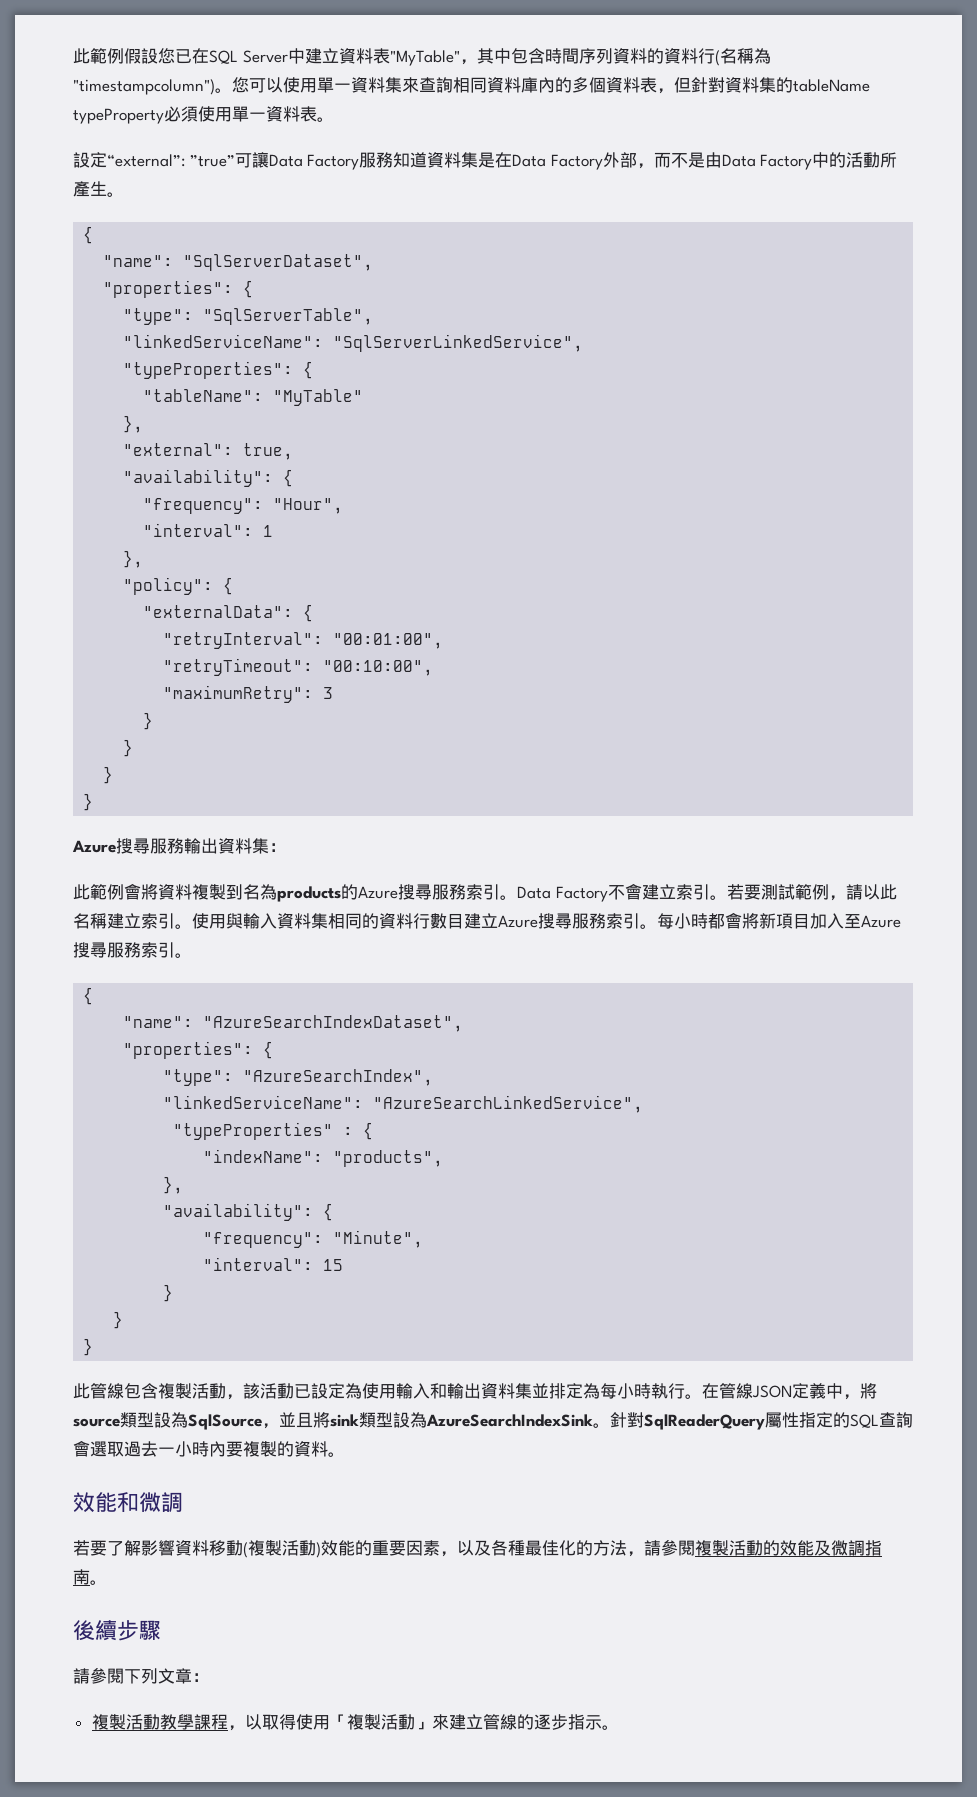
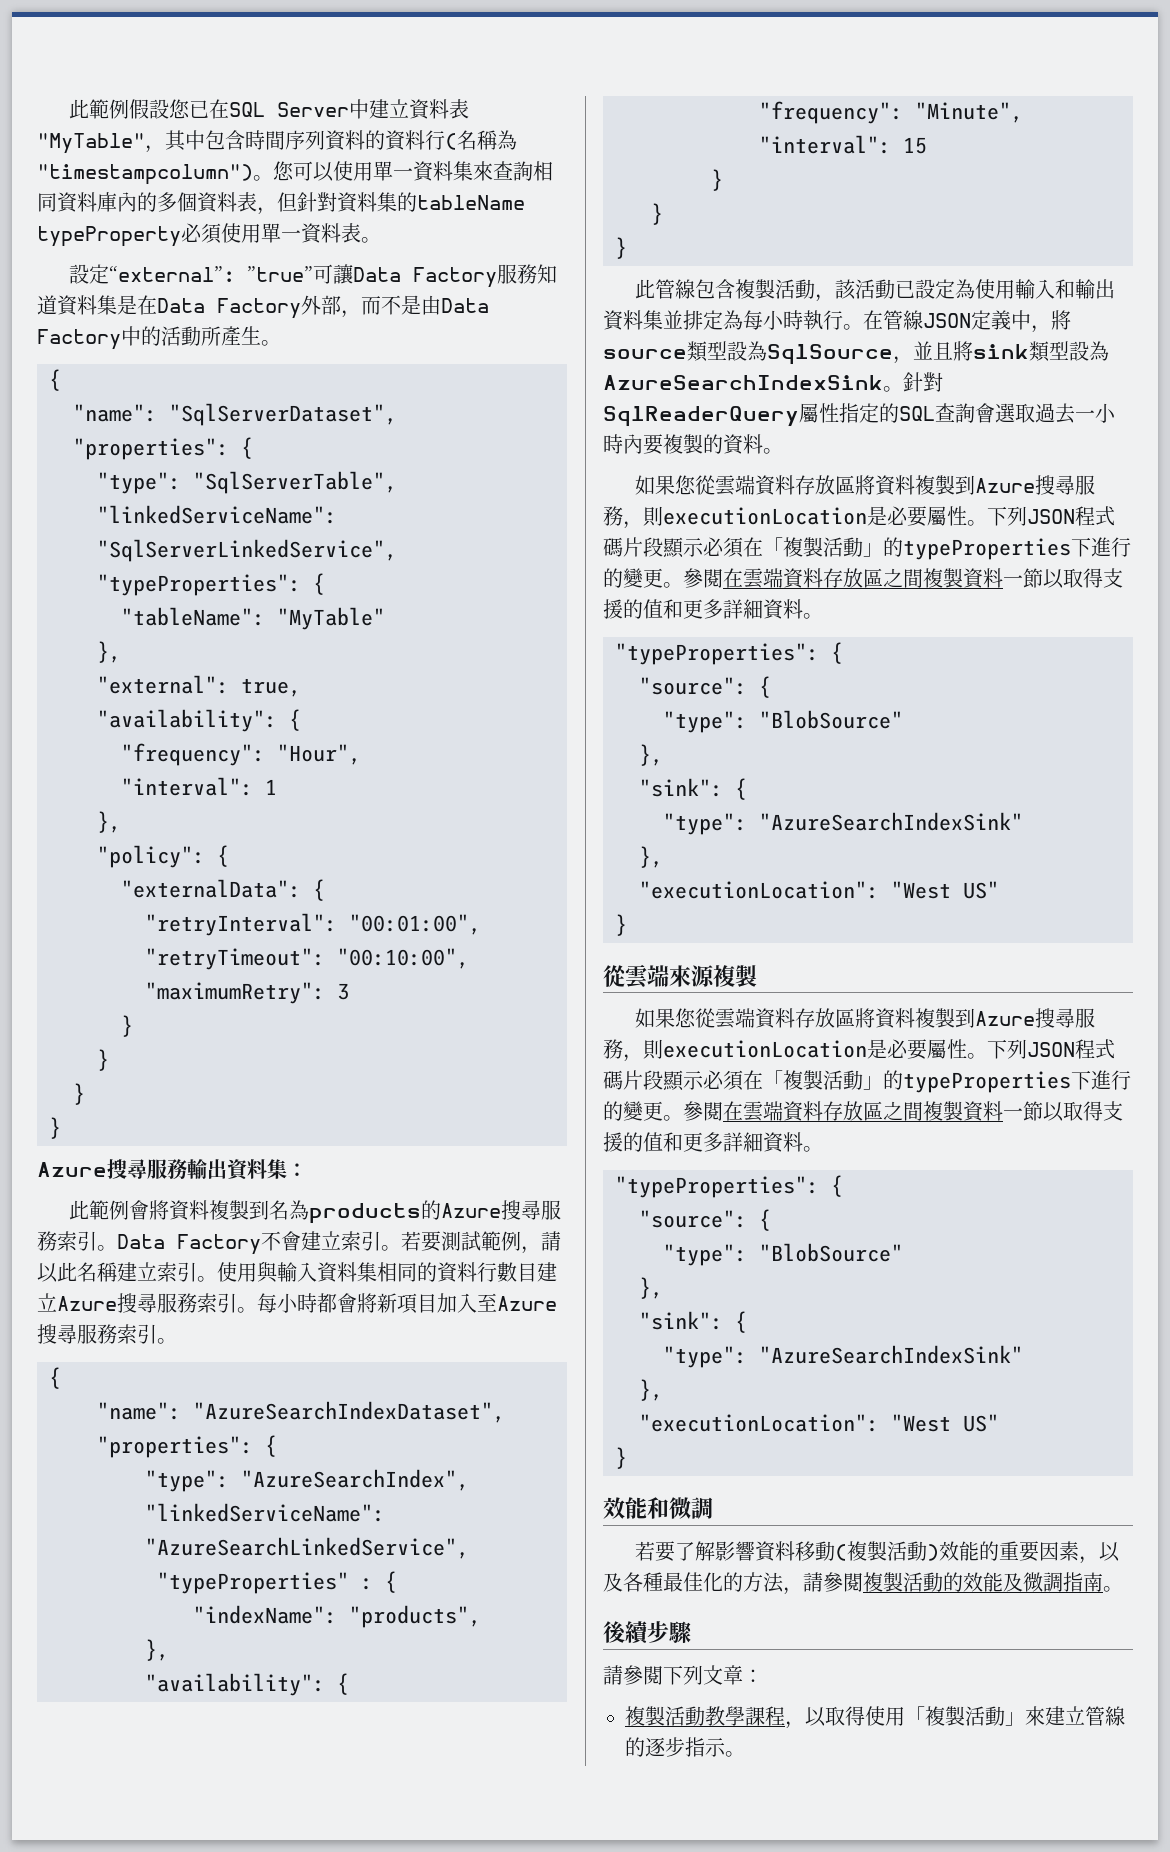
  針對SqlReaderQuery屬性指定的SQL查詢會選取過去一小時內要複製的資料。
+ 如果您從雲端資料存放區將資料複製到Azure搜尋服務，則executionLocation是必要屬性。下列JSON程式碼片段顯示必須在「複製活動」的typeProperties下進行的變更。參閱在雲端資料存放區之間複製資料一節以取得支援的值和更多詳細資料。
+ "typeProperties": {
+ "source": {
+ "type": "BlobSource"
+ },
+ "sink": {
+ "type": "AzureSearchIndexSink"
+ },
+ "executionLocation": "West US"
+ }
+ 從雲端來源複製
+ 如果您從雲端資料存放區將資料複製到Azure搜尋服務，則executionLocation是必要屬性。下列JSON程式碼片段顯示必須在「複製活動」的typeProperties下進行的變更。參閱在雲端資料存放區之間複製資料一節以取得支援的值和更多詳細資料。
+ "typeProperties": {
+ "source": {
+ "type": "BlobSource"
+ },
+ "sink": {
+ "type": "AzureSearchIndexSink"
+ },
+ "executionLocation": "West US"
+ }

